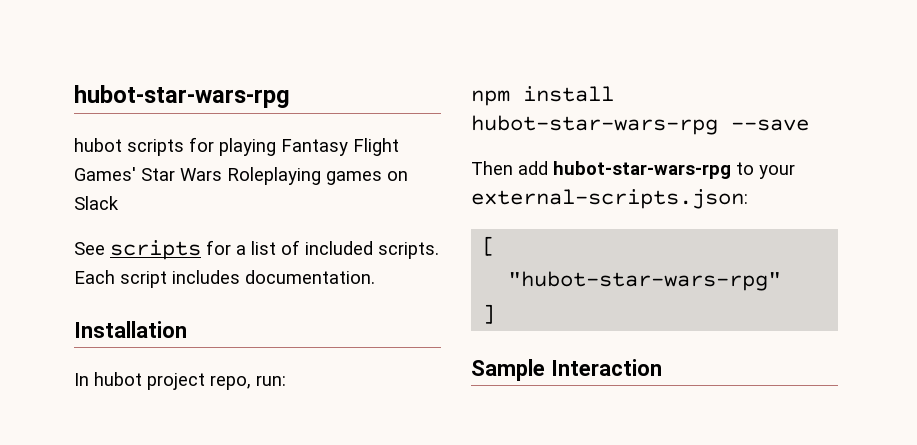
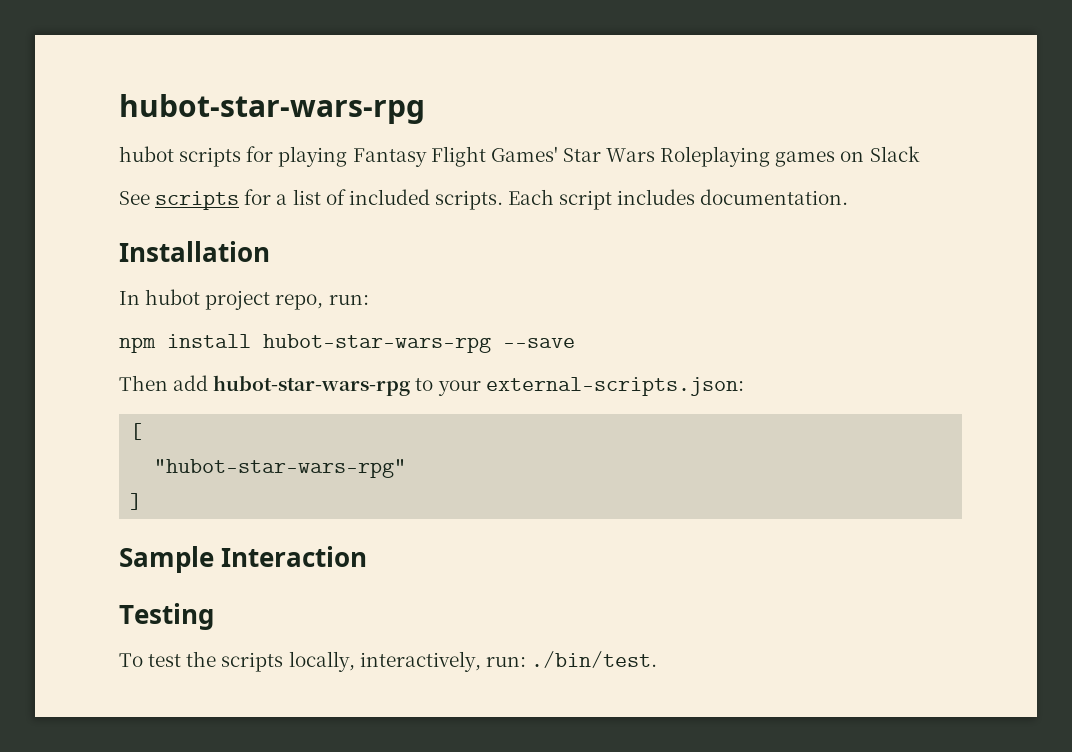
+ Testing
+ To test the scripts locally, interactively, run: ./bin/test.

